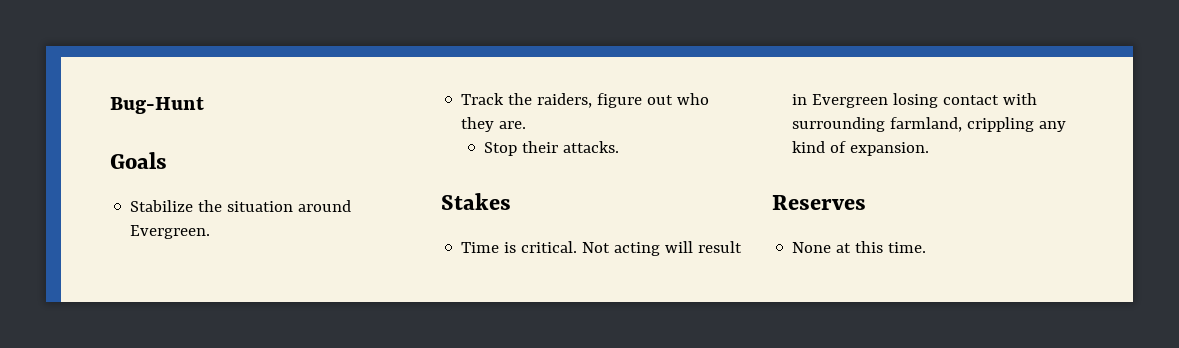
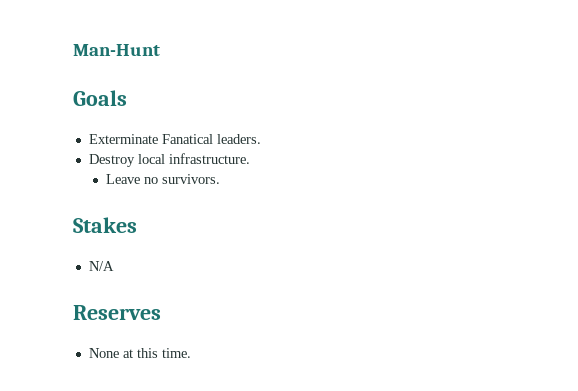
- Bug-Hunt
+ Man-Hunt
- Stabilize the situation around Evergreen.
- Track the raiders, figure out who they are.
- Stop their attacks.
+ Exterminate Fanatical leaders.
+ Destroy local infrastructure.
+ Leave no survivors.
  Stakes
- Time is critical. Not acting will result in Evergreen losing contact with surrounding farmland, crippling any kind of expansion.
+ N/A

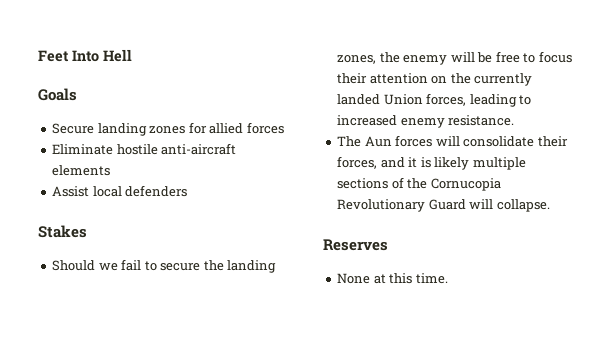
- Man-Hunt
+ Feet Into Hell
  Goals
- Exterminate Fanatical leaders.
- Destroy local infrastructure.
- Leave no survivors.
+ Secure landing zones for allied forces
+ Eliminate hostile anti-aircraft elements
+ Assist local defenders
  Stakes
- N/A
+ Should we fail to secure the landing zones, the enemy will be free to focus their attention on the currently landed Union forces, leading to increased enemy resistance.
+ The Aun forces will consolidate their forces, and it is likely multiple sections of the Cornucopia Revolutionary Guard will collapse.

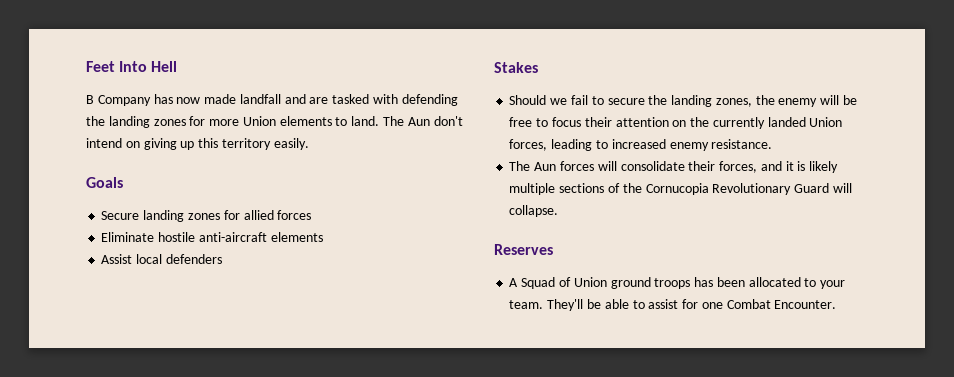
+ B Company has now made landfall and are tasked with defending the landing zones for more Union elements to land. The Aun don't intend on giving up this territory easily.
- None at this time.
+ A Squad of Union ground troops has been allocated to your team. They'll be able to assist for one Combat Encounter.

